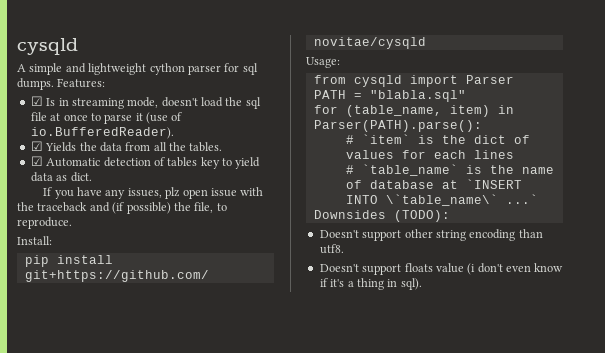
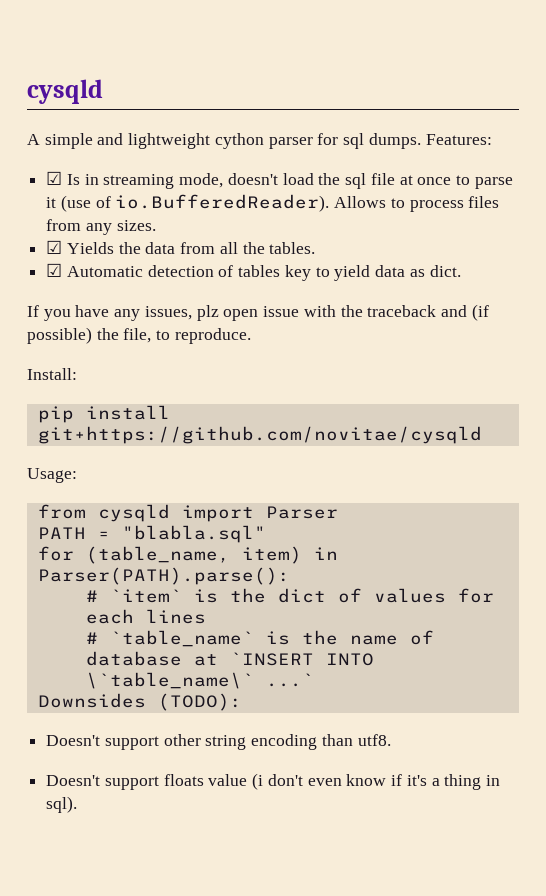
- ☑ Is in streaming mode, doesn't load the sql file at once to parse it (use of io.BufferedReader).
+ ☑ Is in streaming mode, doesn't load the sql file at once to parse it (use of io.BufferedReader). Allows to process files from any sizes.

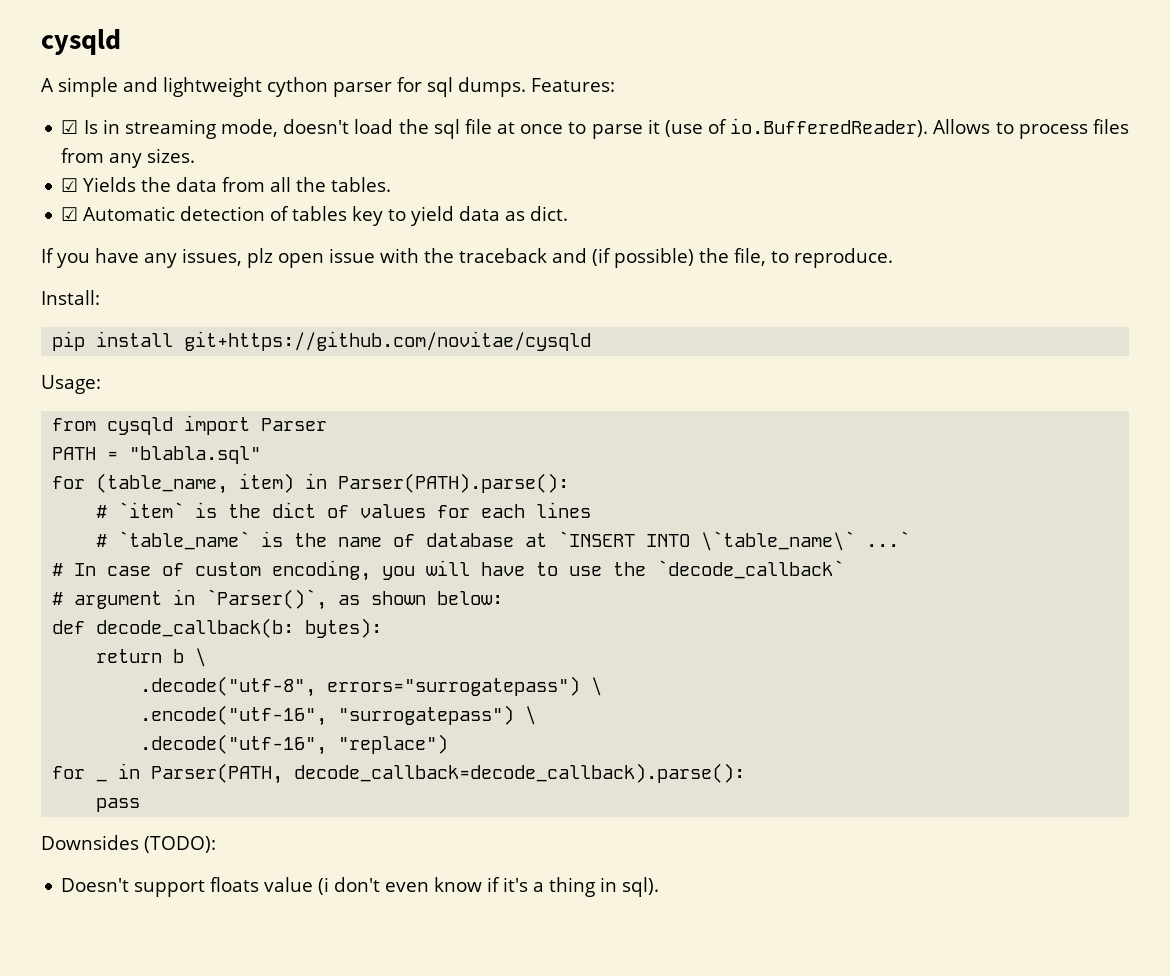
+ # In case of custom encoding, you will have to use the `decode_callback`
+ # argument in `Parser()`, as shown below:
+ def decode_callback(b: bytes):
+ return b \
+ .decode("utf-8", errors="surrogatepass") \
+ .encode("utf-16", "surrogatepass") \
+ .decode("utf-16", "replace")
+ for _ in Parser(PATH, decode_callback=decode_callback).parse():
+ pass
  Downsides (TODO):
- Doesn't support other string encoding than utf8.

